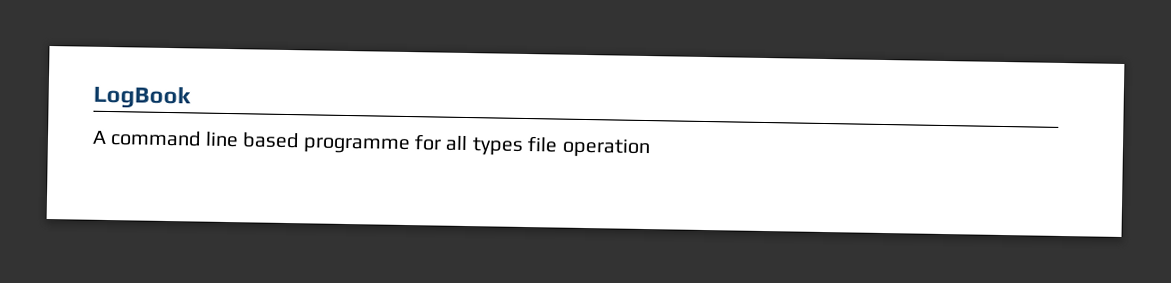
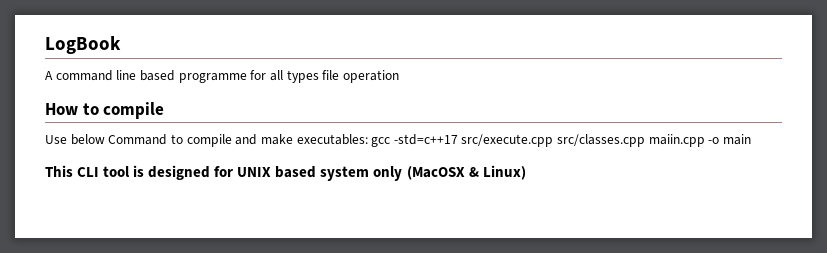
+ How to compile
+ Use below Command to compile and make executables: gcc -std=c++17 src/execute.cpp src/classes.cpp maiin.cpp -o main
+ This CLI tool is designed for UNIX based system only (MacOSX & Linux)

